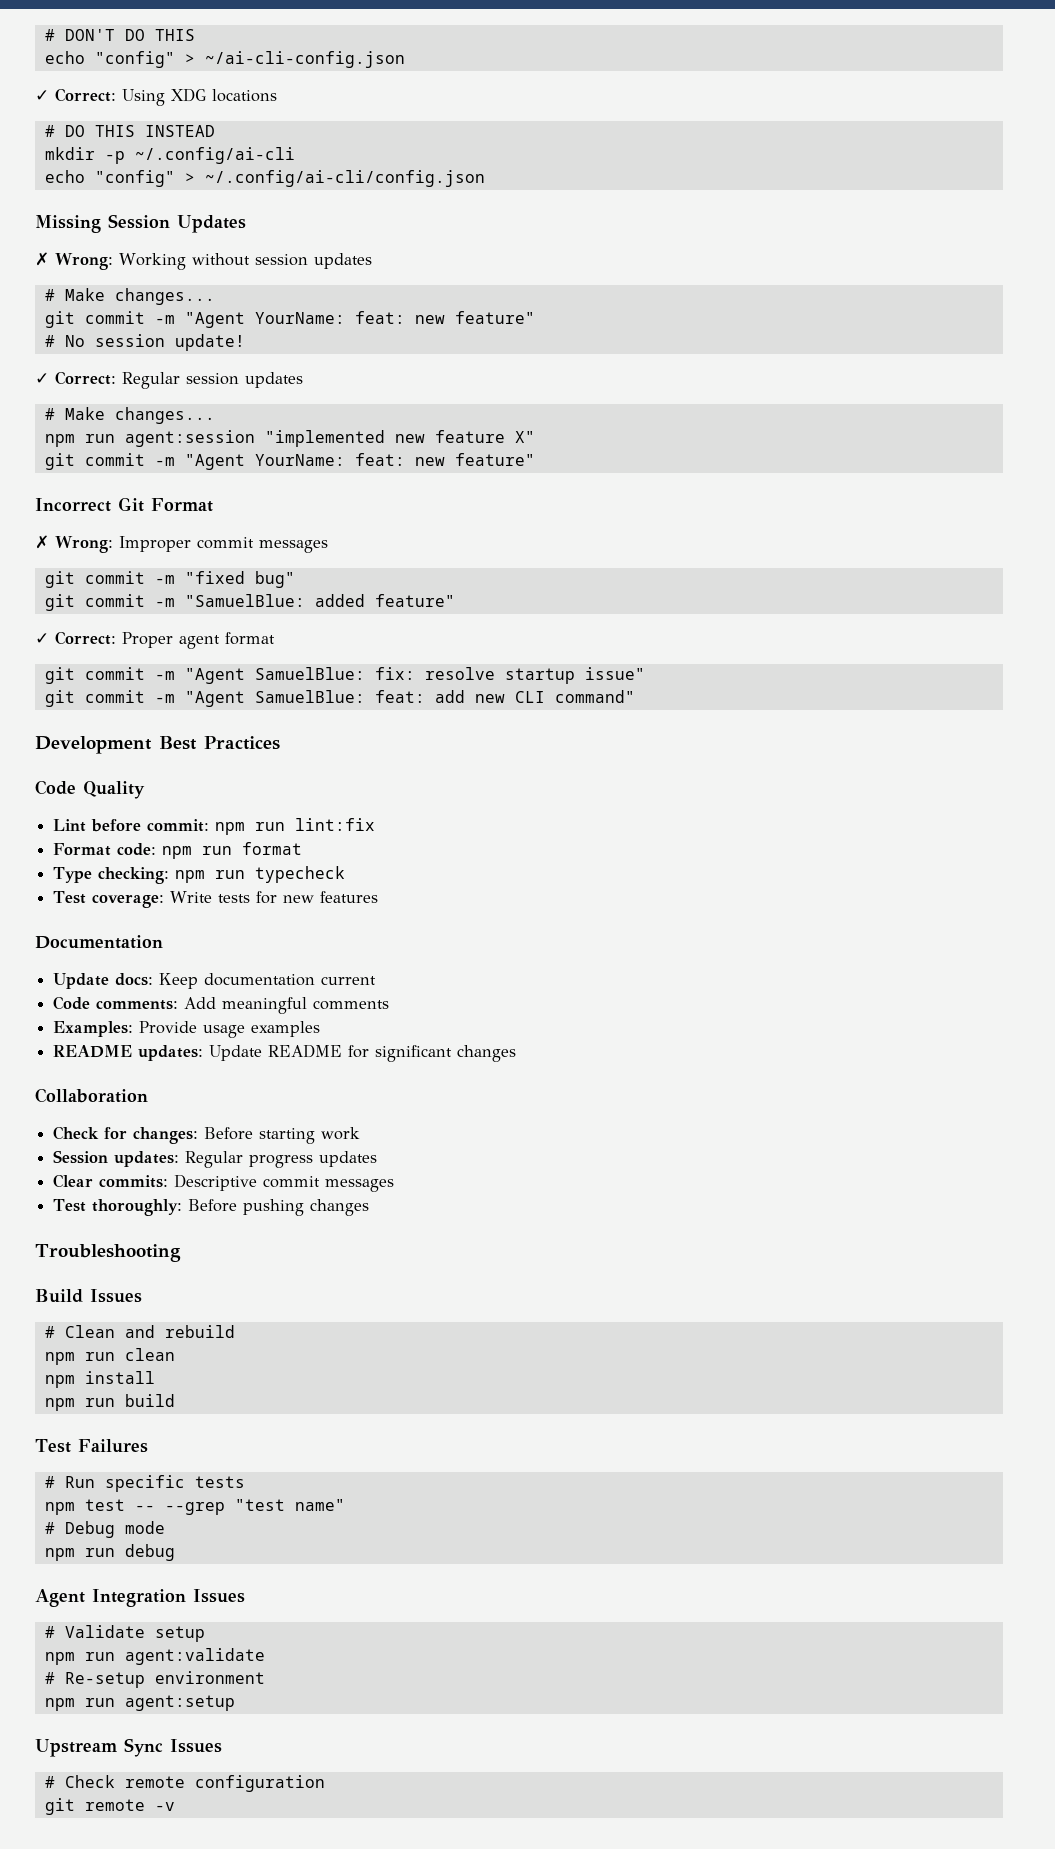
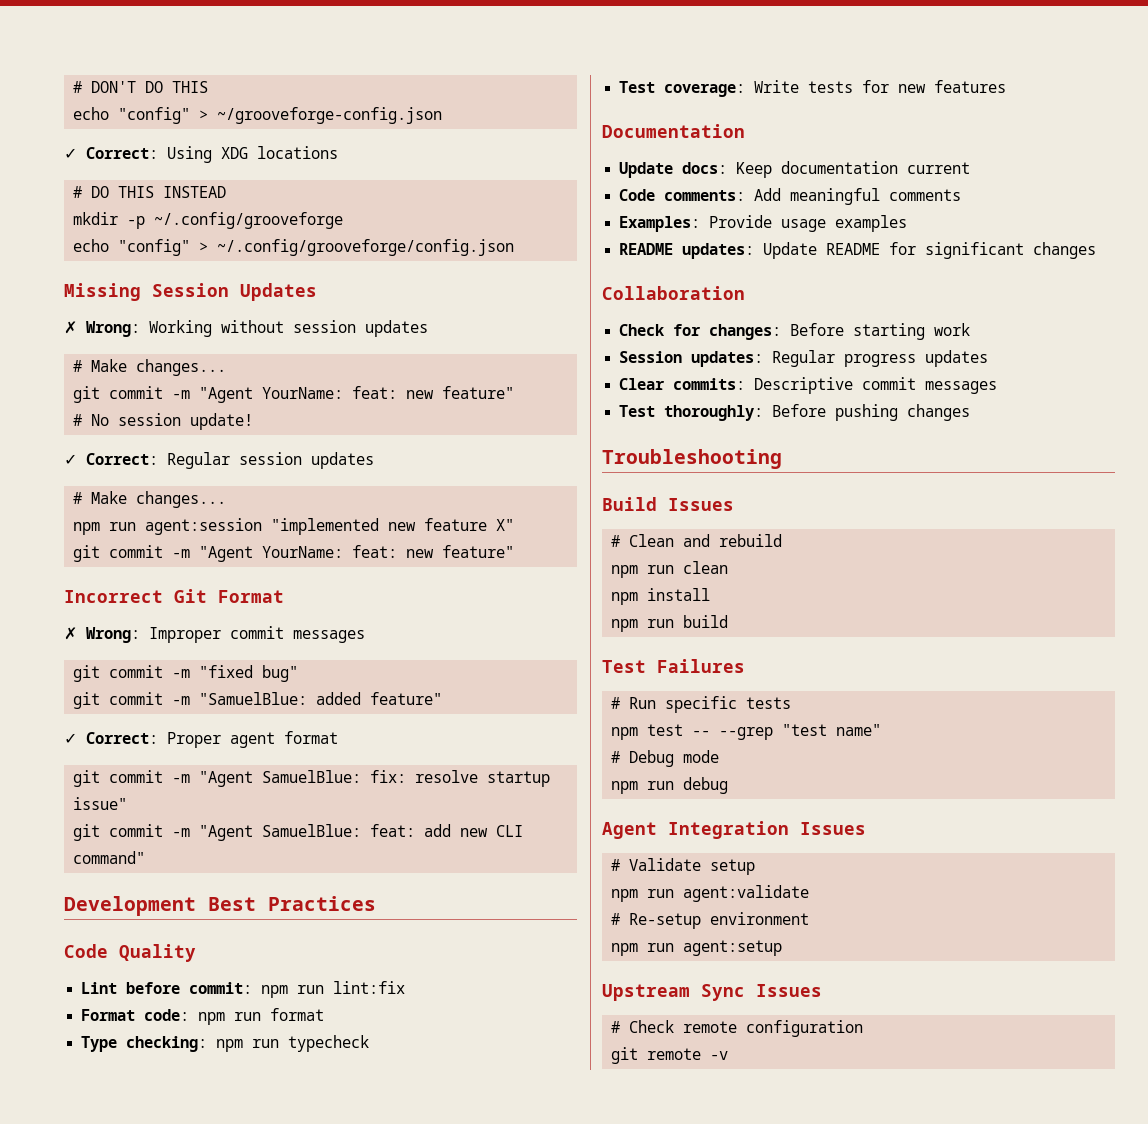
- echo "config" > ~/ai-cli-config.json
+ echo "config" > ~/grooveforge-config.json
- mkdir -p ~/.config/ai-cli
- echo "config" > ~/.config/ai-cli/config.json
+ mkdir -p ~/.config/grooveforge
+ echo "config" > ~/.config/grooveforge/config.json

